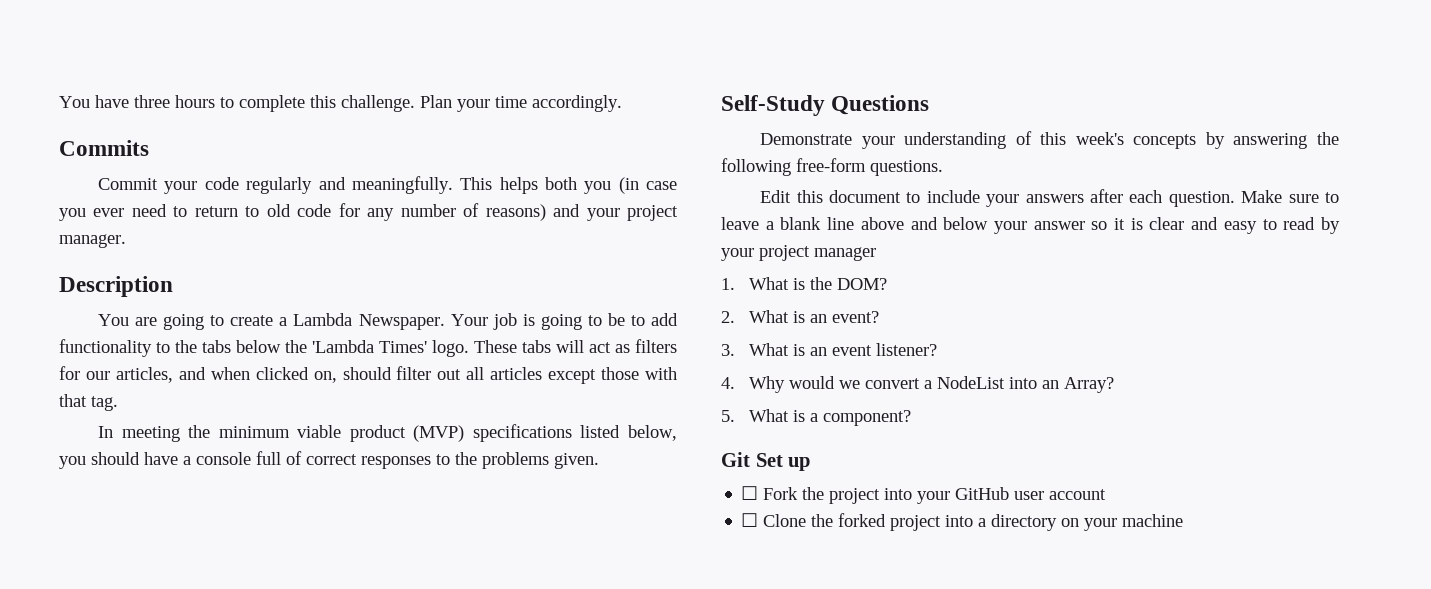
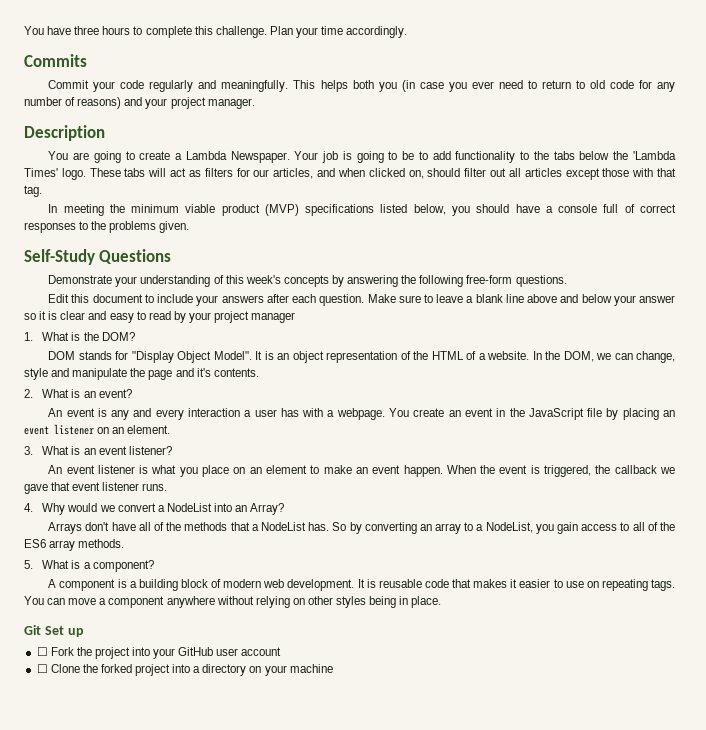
+ DOM stands for "Display Object Model". It is an object representation of the HTML of a website. In the DOM, we can change, style and manipulate the page and it's contents.
+ An event is any and every interaction a user has with a webpage. You create an event in the JavaScript file by placing an event listener on an element.
+ An event listener is what you place on an element to make an event happen. When the event is triggered, the callback we gave that event listener runs.
+ Arrays don't have all of the methods that a NodeList has. So by converting an array to a NodeList, you gain access to all of the ES6 array methods.
+ A component is a building block of modern web development. It is reusable code that makes it easier to use on repeating tags. You can move a component anywhere without relying on other styles being in place.

